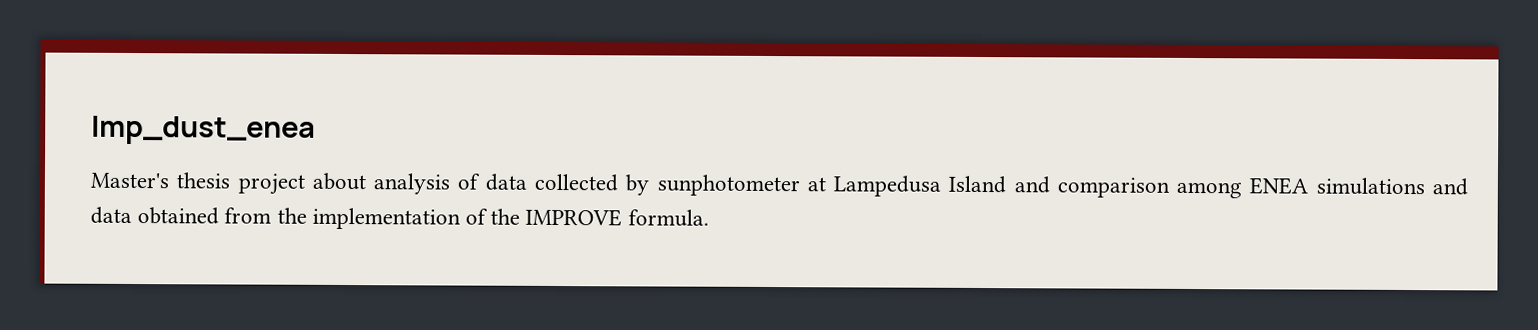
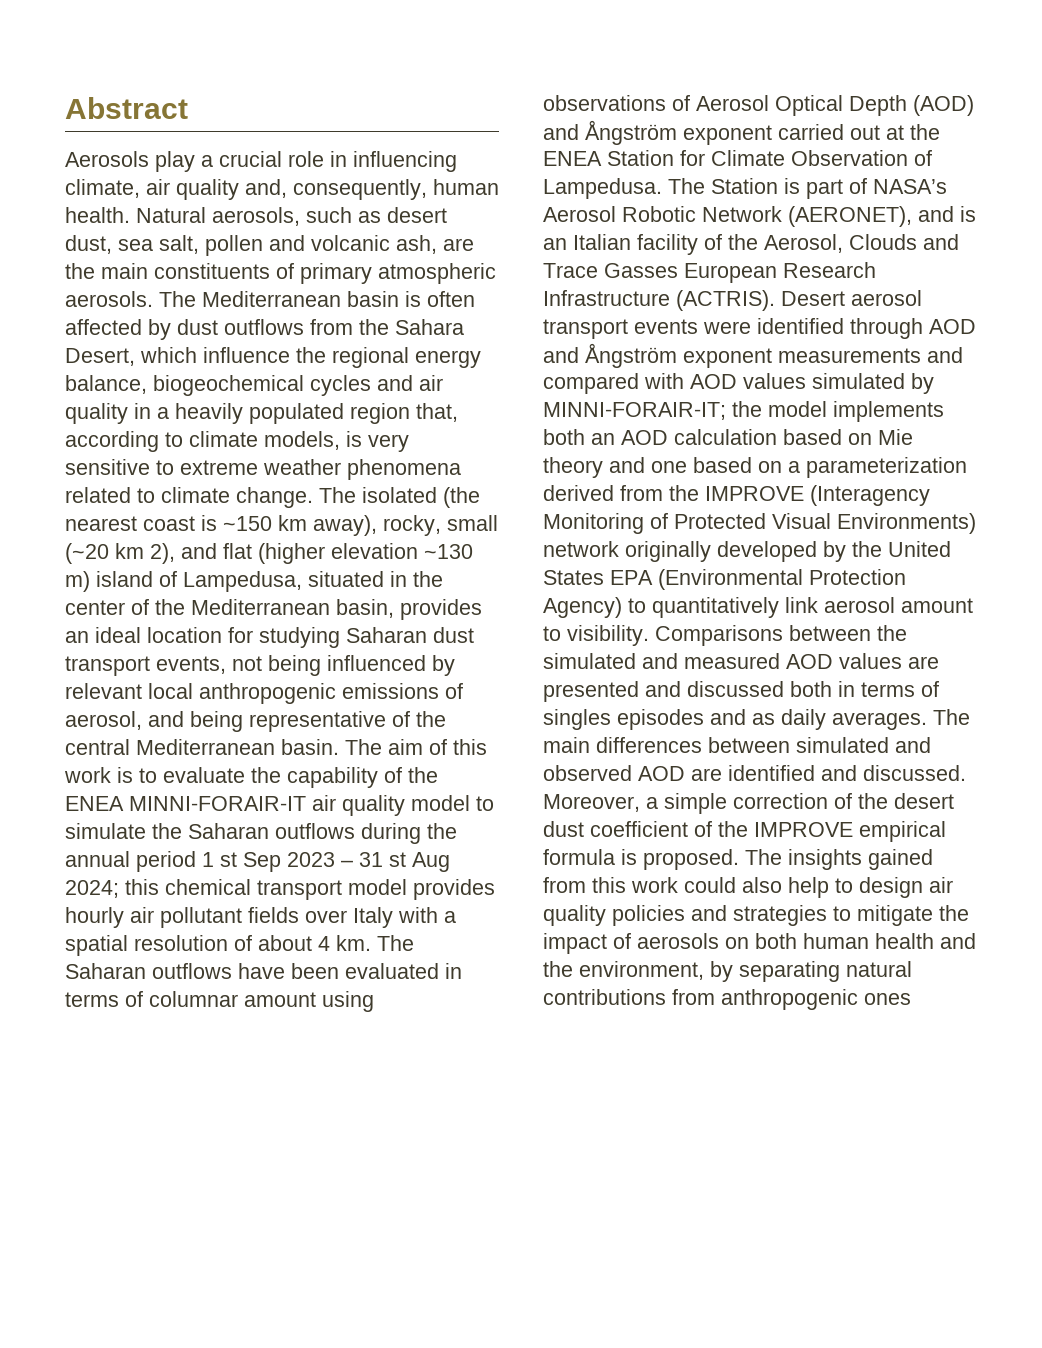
- lmp_dust_enea
- Master's thesis project about analysis of data collected by sunphotometer at Lampedusa Island and comparison among ENEA simulations and data obtained from the implementation of the IMPROVE formula.
+ Abstract
+ Aerosols play a crucial role in influencing climate, air quality and, consequently, human health. Natural aerosols, such as desert dust, sea salt, pollen and volcanic ash, are the main constituents of primary atmospheric aerosols. The Mediterranean basin is often affected by dust outflows from the Sahara Desert, which influence the regional energy balance, biogeochemical cycles and air quality in a heavily populated region that, according to climate models, is very sensitive to extreme weather phenomena related to climate change. The isolated (the nearest coast is ~150 km away), rocky, small (~20 km 2), and flat (higher elevation ~130 m) island of Lampedusa, situated in the center of the Mediterranean basin, provides an ideal location for studying Saharan dust transport events, not being influenced by relevant local anthropogenic emissions of aerosol, and being representative of the central Mediterranean basin. The aim of this work is to evaluate the capability of the ENEA MINNI-FORAIR-IT air quality model to simulate the Saharan outflows during the annual period 1 st Sep 2023 – 31 st Aug 2024; this chemical transport model provides hourly air pollutant fields over Italy with a spatial resolution of about 4 km. The Saharan outflows have been evaluated in terms of columnar amount using observations of Aerosol Optical Depth (AOD) and Ångström exponent carried out at the ENEA Station for Climate Observation of Lampedusa. The Station is part of NASA’s Aerosol Robotic Network (AERONET), and is an Italian facility of the Aerosol, Clouds and Trace Gasses European Research Infrastructure (ACTRIS). Desert aerosol transport events were identified through AOD and Ångström exponent measurements and compared with AOD values simulated by MINNI-FORAIR-IT; the model implements both an AOD calculation based on Mie theory and one based on a parameterization derived from the IMPROVE (Interagency Monitoring of Protected Visual Environments) network originally developed by the United States EPA (Environmental Protection Agency) to quantitatively link aerosol amount to visibility. Comparisons between the simulated and measured AOD values are presented and discussed both in terms of singles episodes and as daily averages. The main differences between simulated and observed AOD are identified and discussed. Moreover, a simple correction of the desert dust coefficient of the IMPROVE empirical formula is proposed. The insights gained from this work could also help to design air quality policies and strategies to mitigate the impact of aerosols on both human health and the environment, by separating natural contributions from anthropogenic ones

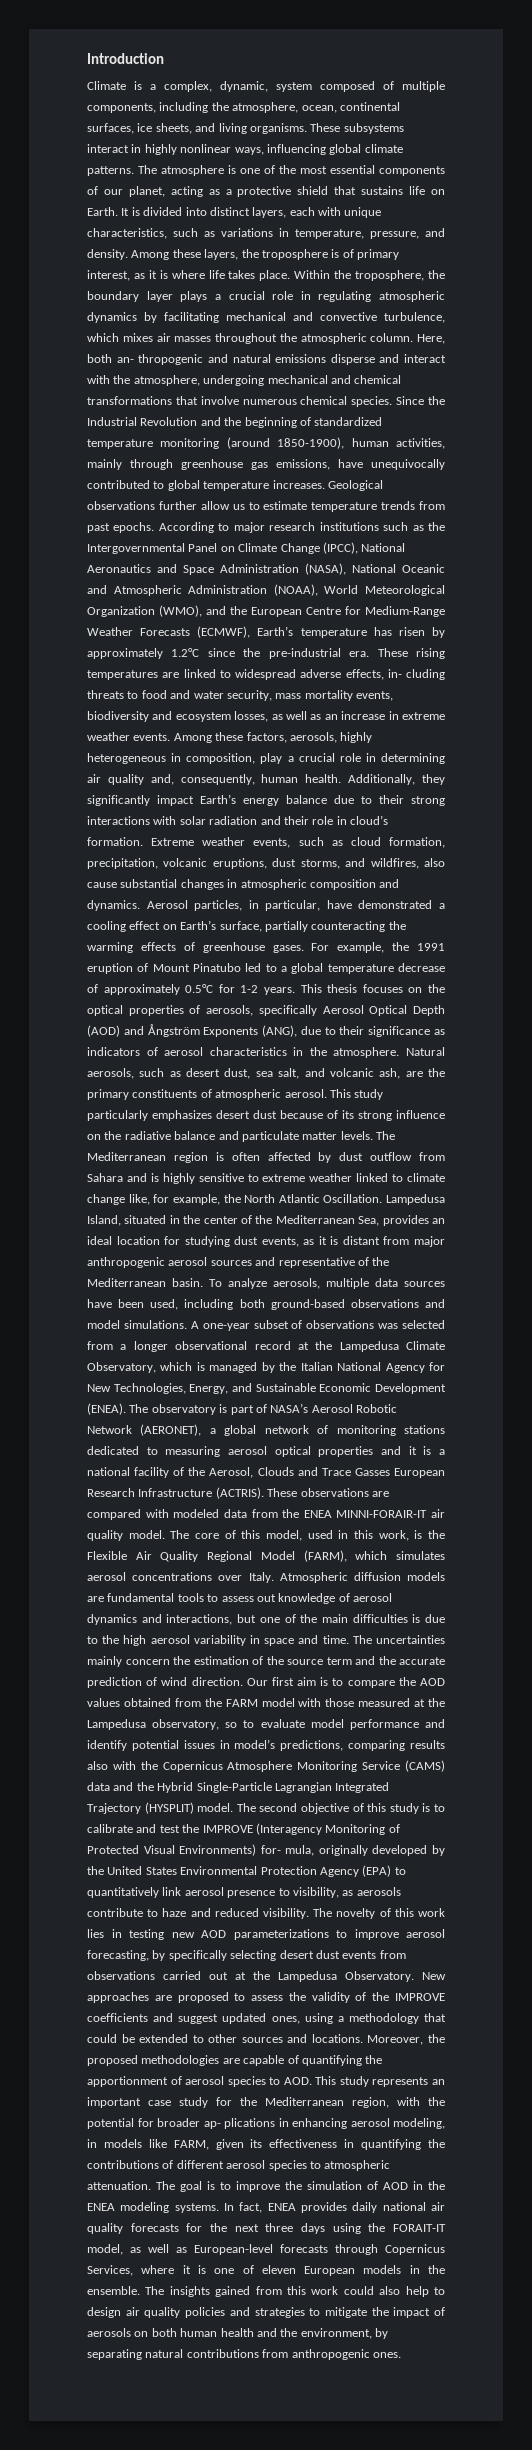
- Abstract
- Aerosols play a crucial role in influencing climate, air quality and, consequently, human health.
+ Introduction
+ Climate is a complex, dynamic, system composed of multiple components, including the atmosphere, ocean, continental surfaces, ice sheets, and living organisms. These subsystems interact in highly nonlinear ways, influencing global climate patterns. The atmosphere is one of the most essential components of our planet, acting as a protective shield that sustains life on Earth. It is divided into distinct layers, each with unique characteristics, such as variations in temperature, pressure, and density. Among these layers, the troposphere is of primary interest, as it is where life takes place. Within the troposphere, the boundary layer plays a crucial role in regulating atmospheric dynamics by facilitating mechanical and convective turbulence, which mixes air masses throughout the atmospheric column. Here, both an- thropogenic and natural emissions disperse and interact with the atmosphere, undergoing mechanical and chemical transformations that involve numerous chemical species. Since the Industrial Revolution and the beginning of standardized temperature monitoring (around 1850-1900), human activities, mainly through greenhouse gas emissions, have unequivocally contributed to global temperature increases. Geological observations further allow us to estimate temperature trends from past epochs. According to major research institutions such as the Intergovernmental Panel on Climate Change (IPCC), National Aeronautics and Space Administration (NASA), National Oceanic and Atmospheric Administration (NOAA), World Meteorological Organization (WMO), and the European Centre for Medium-Range Weather Forecasts (ECMWF), Earth’s temperature has risen by approximately 1.2°C since the pre-industrial era. These rising temperatures are linked to widespread adverse effects, in- cluding threats to food and water security, mass mortality events, biodiversity and ecosystem losses, as well as an increase in extreme weather events. Among these factors, aerosols, highly heterogeneous in composition, play a crucial role in determining air quality and, consequently, human health.
+ Additionally, they significantly impact Earth’s energy balance due to their strong interactions with solar radiation and their role in cloud’s formation. Extreme weather events, such as cloud formation, precipitation, volcanic eruptions, dust storms, and wildfires, also cause substantial changes in atmospheric composition and dynamics. Aerosol particles, in particular, have demonstrated a cooling effect on Earth’s surface, partially counteracting the warming effects of greenhouse gases. For example, the 1991 eruption of Mount Pinatubo led to a global temperature decrease of approximately 0.5°C for 1-2 years. This thesis focuses on the optical properties of aerosols, specifically Aerosol Optical Depth (AOD) and Ångström Exponents (ANG), due to their significance as indicators of aerosol characteristics in the atmosphere.
- Natural aerosols, such as desert dust, sea salt, pollen and volcanic ash, are the main constituents of primary atmospheric aerosols.
+ Natural aerosols, such as desert dust, sea salt, and volcanic ash, are the primary constituents of atmospheric aerosol. This study particularly emphasizes desert dust because of its strong influence on the radiative balance and particulate matter levels.
- The Mediterranean basin is often affected by dust outflows from the Sahara Desert, which influence the regional energy balance, biogeochemical cycles and air quality in a heavily populated region that, according to climate models, is very sensitive to extreme weather phenomena related to climate change. The isolated (the nearest coast is ~150 km away), rocky, small (~20 km 2), and flat (higher elevation ~130 m) island of Lampedusa, situated in the center of the Mediterranean basin, provides an ideal location for studying Saharan dust transport events, not being influenced by relevant local anthropogenic emissions of aerosol, and being representative of the central Mediterranean basin.
+ The Mediterranean region is often affected by dust outflow from Sahara and is highly sensitive to extreme weather linked to climate change like, for example, the North Atlantic Oscillation. Lampedusa Island, situated in the center of the Mediterranean Sea, provides an ideal location for studying dust events, as it is distant from major anthropogenic aerosol sources and representative of the Mediterranean basin.
- The aim of this work is to evaluate the capability of the ENEA MINNI-FORAIR-IT air quality model to simulate the Saharan outflows during the annual period 1 st Sep 2023 – 31 st Aug 2024; this chemical transport model provides hourly air pollutant fields over Italy with a spatial resolution of about 4 km. The Saharan outflows have been evaluated in terms of columnar amount using observations of Aerosol Optical Depth (AOD) and Ångström exponent carried out at the ENEA Station for Climate Observation of Lampedusa. The Station is part of NASA’s Aerosol Robotic Network (AERONET), and is an Italian facility of the Aerosol, Clouds and Trace Gasses European Research Infrastructure (ACTRIS).
+ To analyze aerosols, multiple data sources have been used, including both ground-based observations and model simulations. A one-year subset of observations was selected from a longer observational record at the Lampedusa Climate Observatory, which is managed by the Italian National Agency for New Technologies, Energy, and Sustainable Economic Development (ENEA). The observatory is part of NASA’s Aerosol Robotic Network (AERONET), a global network of monitoring stations dedicated to measuring aerosol optical properties and it is a national facility of the Aerosol, Clouds and Trace Gasses European Research Infrastructure (ACTRIS).
- Desert aerosol transport events were identified through AOD and Ångström exponent measurements and compared with AOD values simulated by MINNI-FORAIR-IT; the model implements both an AOD calculation based on Mie theory and one based on a parameterization derived from the IMPROVE (Interagency Monitoring of Protected Visual Environments) network originally developed by the United States EPA (Environmental Protection Agency) to quantitatively link aerosol amount to visibility. Comparisons between the simulated and measured AOD values are presented and discussed both in terms of singles episodes and as daily averages. The main differences between simulated and observed AOD are identified and discussed. Moreover, a simple correction of the desert dust coefficient of the IMPROVE empirical formula is proposed.
+ These observations are compared with modeled data from the ENEA MINNI-FORAIR-IT air quality model. The core of this model, used in this work, is the Flexible Air Quality Regional Model (FARM), which simulates aerosol concentrations over Italy. Atmospheric diffusion models are fundamental tools to assess out knowledge of aerosol dynamics and interactions, but one of the main difficulties is due to the high aerosol variability in space and time. The uncertainties mainly concern the estimation of the source term and the accurate prediction of wind direction. Our first aim is to compare the AOD values obtained from the FARM model with those measured at the Lampedusa observatory, so to evaluate model performance and identify potential issues in model’s predictions, comparing results also with the Copernicus Atmosphere Monitoring Service (CAMS) data and the Hybrid Single-Particle Lagrangian Integrated Trajectory (HYSPLIT) model. The second objective of this study is to calibrate and test the IMPROVE (Interagency Monitoring of Protected Visual Environments) for- mula, originally developed by the United States Environmental Protection Agency (EPA) to quantitatively link aerosol presence to visibility, as aerosols contribute to haze and reduced visibility. The novelty of this work lies in testing new AOD parameterizations to improve aerosol forecasting, by specifically selecting desert dust events from observations carried out at the Lampedusa Observatory. New approaches are proposed to assess the validity of the IMPROVE coefficients and suggest updated ones, using a methodology that could be extended to other sources and locations. Moreover, the proposed methodologies are capable of quantifying the apportionment of aerosol species to AOD. This study represents an important case study for the Mediterranean region, with the potential for broader ap- plications in enhancing aerosol modeling, in models like FARM, given its effectiveness in quantifying the contributions of different aerosol species to atmospheric attenuation. The goal is to improve the simulation of AOD in the ENEA modeling systems. In fact, ENEA provides daily national air quality forecasts for the next three days using the FORAIT-IT model, as well as European-level forecasts through Copernicus Services, where it is one of eleven European models in the ensemble.
- The insights gained from this work could also help to design air quality policies and strategies to mitigate the impact of aerosols on both human health and the environment, by separating natural contributions from anthropogenic ones
+ The insights gained from this work could also help to design air quality policies and strategies to mitigate the impact of aerosols on both human health and the environment, by separating natural contributions from anthropogenic ones.

